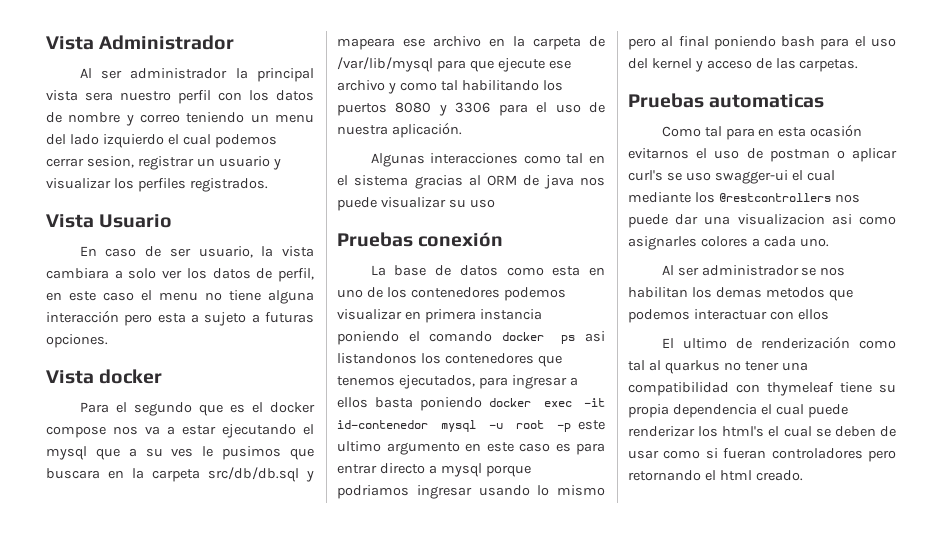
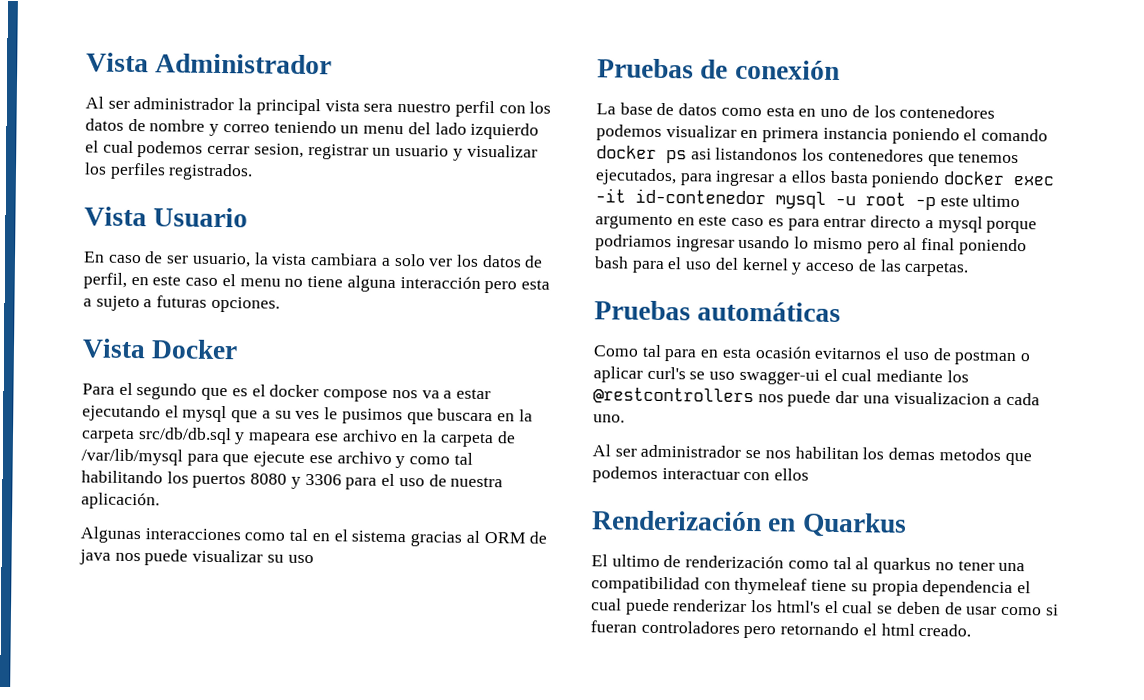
- Vista docker
+ Vista Docker
- Pruebas conexión
+ Pruebas de conexión
- Pruebas automaticas
+ Pruebas automáticas
- Como tal para en esta ocasión evitarnos el uso de postman o aplicar curl's se uso swagger-ui el cual mediante los @restcontrollers nos puede dar una visualizacion asi como asignarles colores a cada uno.
+ Como tal para en esta ocasión evitarnos el uso de postman o aplicar curl's se uso swagger-ui el cual mediante los @restcontrollers nos puede dar una visualizacion a cada uno.
+ Renderización en Quarkus

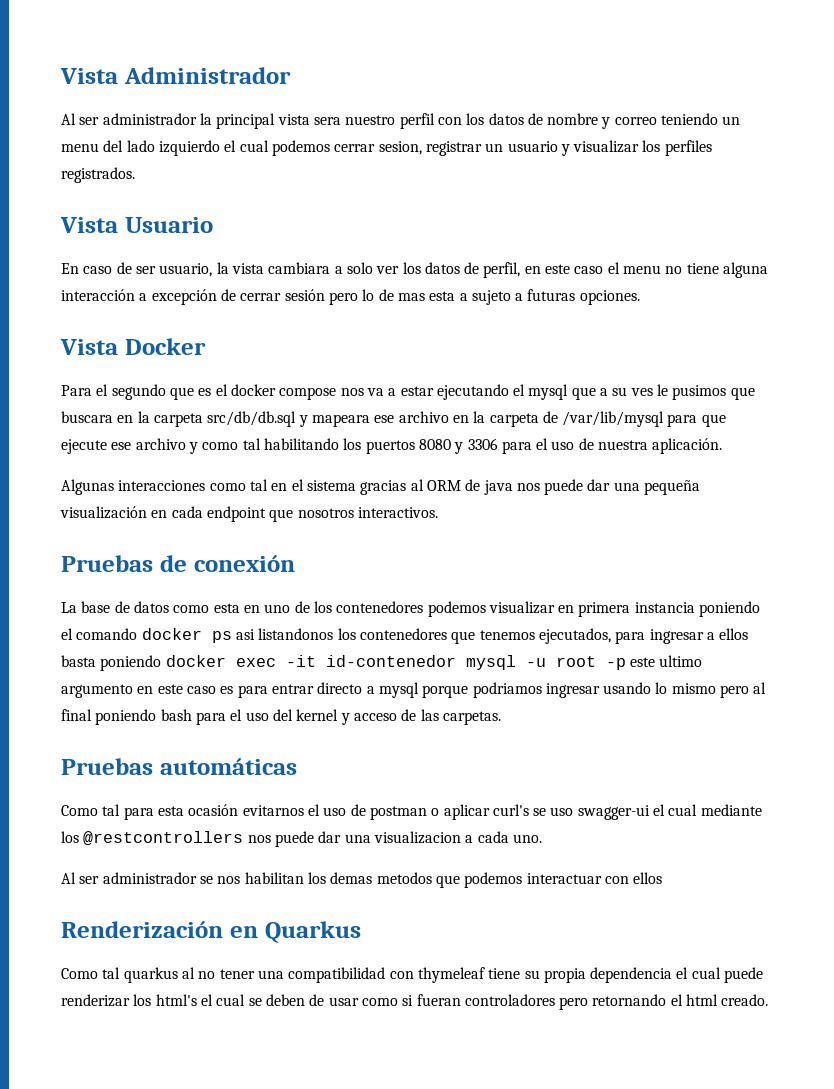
- En caso de ser usuario, la vista cambiara a solo ver los datos de perfil, en este caso el menu no tiene alguna interacción pero esta a sujeto a futuras opciones.
+ En caso de ser usuario, la vista cambiara a solo ver los datos de perfil, en este caso el menu no tiene alguna interacción a excepción de cerrar sesión pero lo de mas esta a sujeto a futuras opciones.
- Algunas interacciones como tal en el sistema gracias al ORM de java nos puede visualizar su uso
+ Algunas interacciones como tal en el sistema gracias al ORM de java nos puede dar una pequeña visualización en cada endpoint que nosotros interactivos.
- Como tal para en esta ocasión evitarnos el uso de postman o aplicar curl's se uso swagger-ui el cual mediante los @restcontrollers nos puede dar una visualizacion a cada uno.
+ Como tal para esta ocasión evitarnos el uso de postman o aplicar curl's se uso swagger-ui el cual mediante los @restcontrollers nos puede dar una visualizacion a cada uno.
- El ultimo de renderización como tal al quarkus no tener una compatibilidad con thymeleaf tiene su propia dependencia el cual puede renderizar los html's el cual se deben de usar como si fueran controladores pero retornando el html creado.
+ Como tal quarkus al no tener una compatibilidad con thymeleaf tiene su propia dependencia el cual puede renderizar los html's el cual se deben de usar como si fueran controladores pero retornando el html creado.

